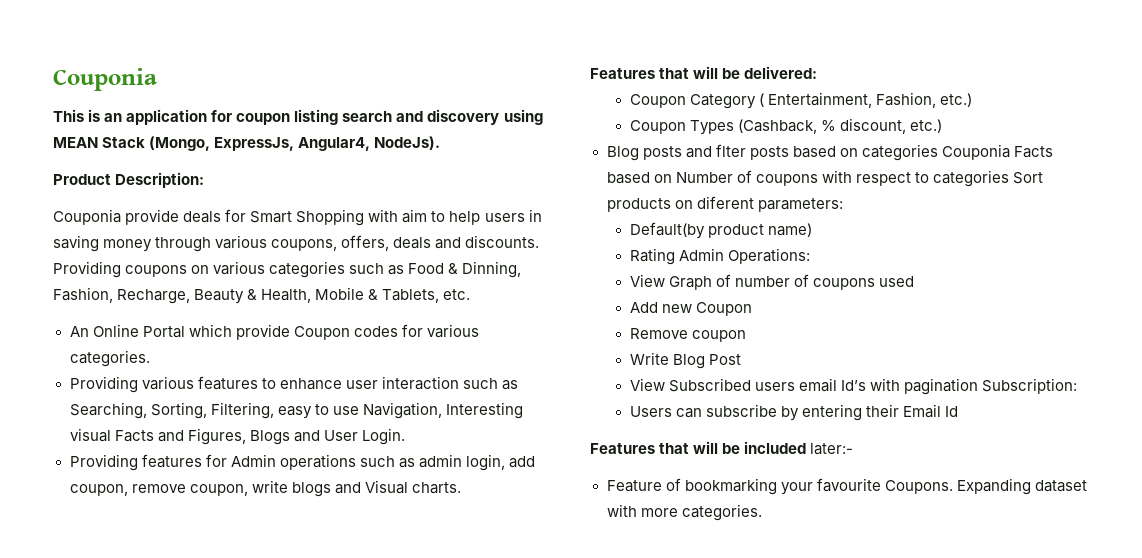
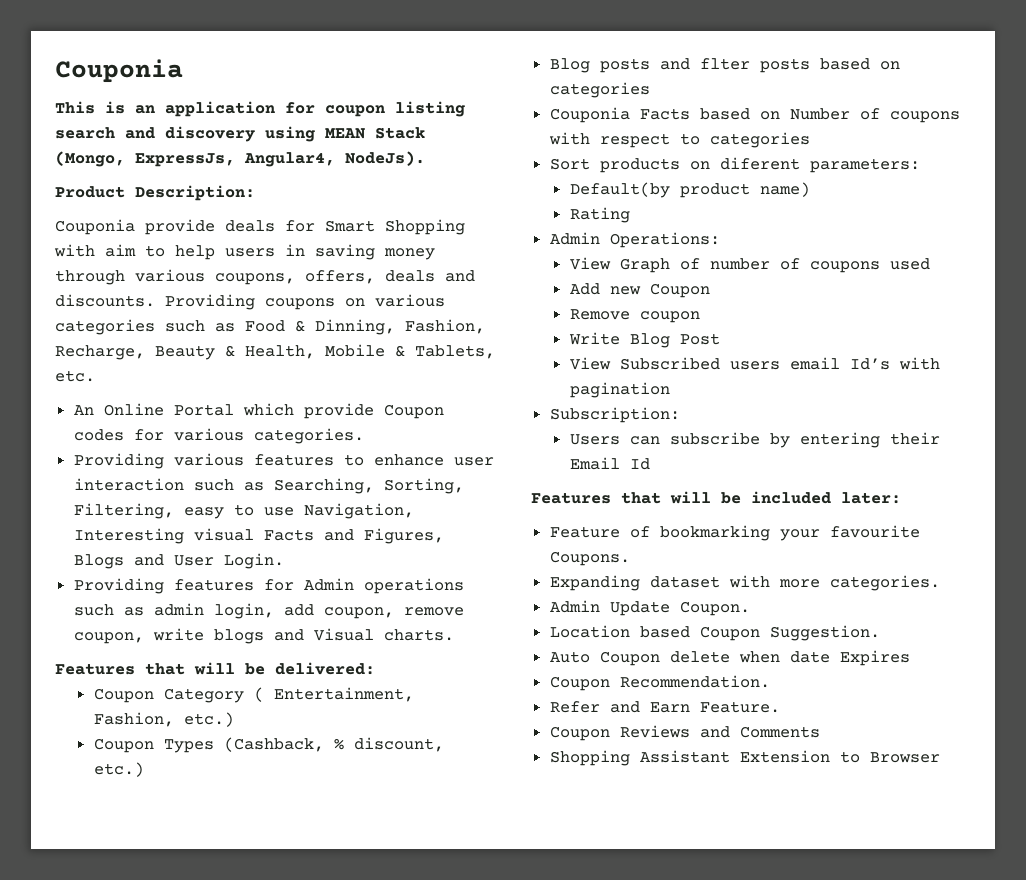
- Blog posts and flter posts based on categories Couponia Facts based on Number of coupons with respect to categories Sort products on diferent parameters:
+ Blog posts and flter posts based on categories
+ Couponia Facts based on Number of coupons with respect to categories
+ Sort products on diferent parameters:
- Rating Admin Operations:
+ Rating
+ Admin Operations:
- View Subscribed users email Id’s with pagination Subscription:
+ View Subscribed users email Id’s with pagination
+ Subscription:
- Features that will be included later:-
+ Features that will be included later:
- Feature of bookmarking your favourite Coupons. Expanding dataset with more categories.
+ Feature of bookmarking your favourite Coupons.
+ Expanding dataset with more categories.
+ Admin Update Coupon.
+ Location based Coupon Suggestion.
+ Auto Coupon delete when date Expires
+ Coupon Recommendation.
+ Refer and Earn Feature.
+ Coupon Reviews and Comments
+ Shopping Assistant Extension to Browser

